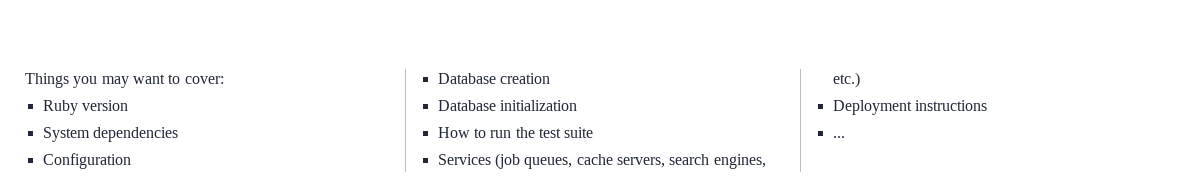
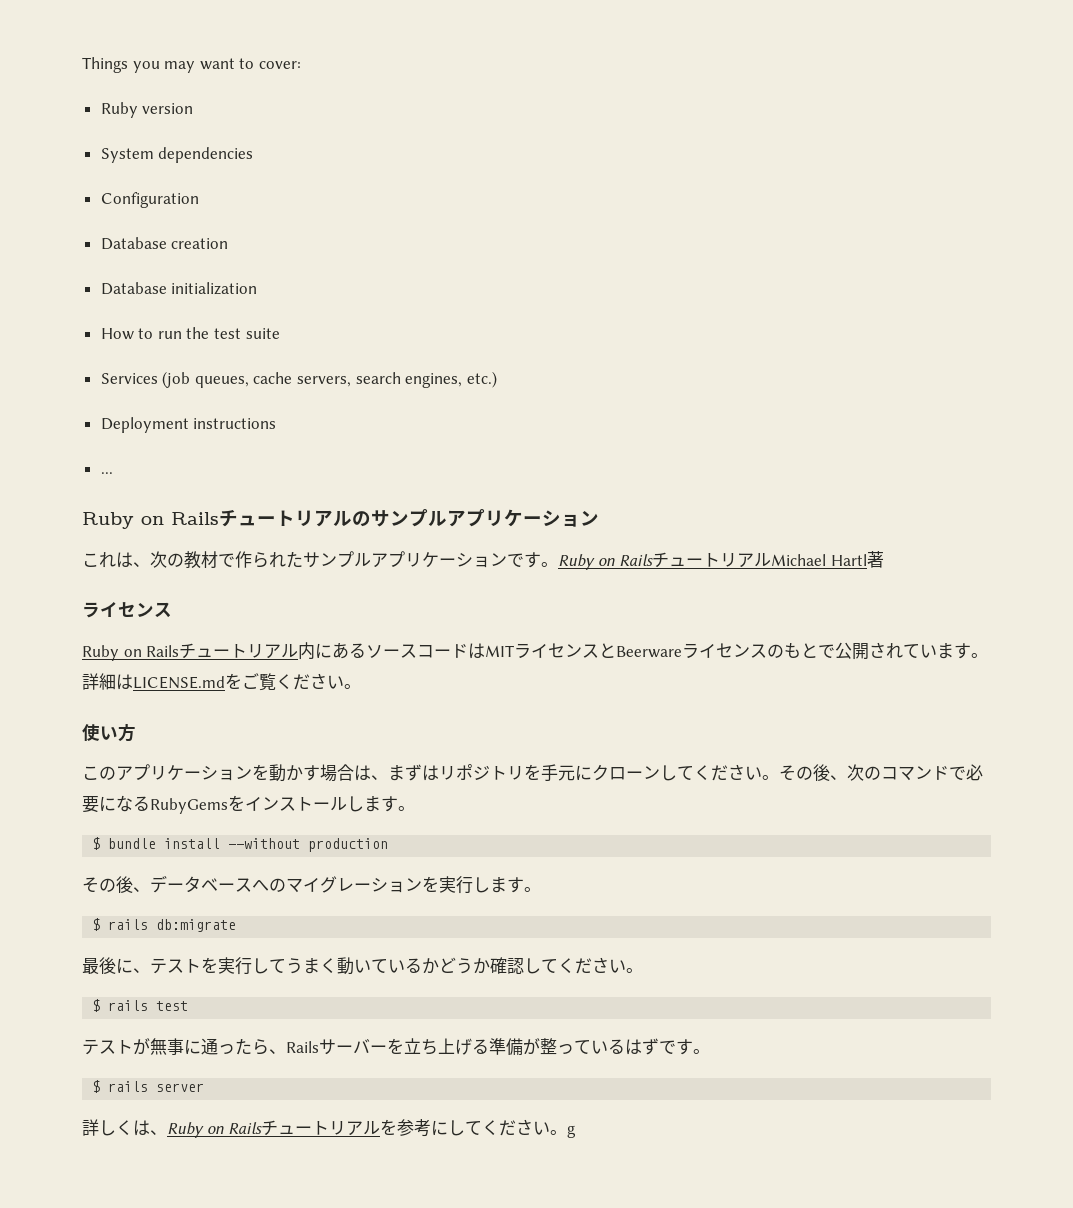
+ Ruby on Railsチュートリアルのサンプルアプリケーション
+ これは、次の教材で作られたサンプルアプリケーションです。Ruby on RailsチュートリアルMichael Hartl著
+ ライセンス
+ Ruby on Railsチュートリアル内にあるソースコードはMITライセンスとBeerwareライセンスのもとで公開されています。詳細はLICENSE.mdをご覧ください。
+ 使い方
+ このアプリケーションを動かす場合は、まずはリポジトリを手元にクローンしてください。その後、次のコマンドで必要になるRubyGemsをインストールします。
+ $ bundle install --without production
+ その後、データベースへのマイグレーションを実行します。
+ $ rails db:migrate
+ 最後に、テストを実行してうまく動いているかどうか確認してください。
+ $ rails test
+ テストが無事に通ったら、Railsサーバーを立ち上げる準備が整っているはずです。
+ $ rails server
+ 詳しくは、Ruby on Railsチュートリアルを参考にしてください。g

